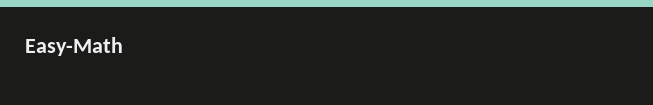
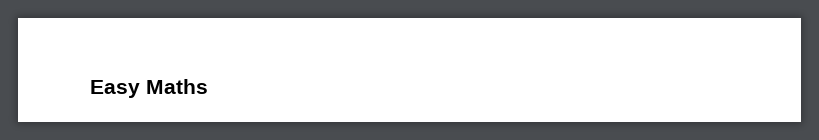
- Easy-Math
+ Easy Maths

